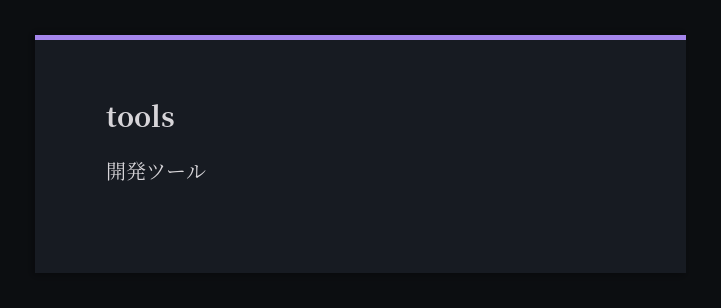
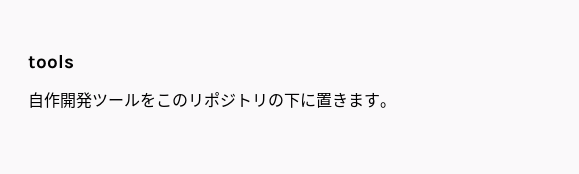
- 開発ツール
+ 自作開発ツールをこのリポジトリの下に置きます。

